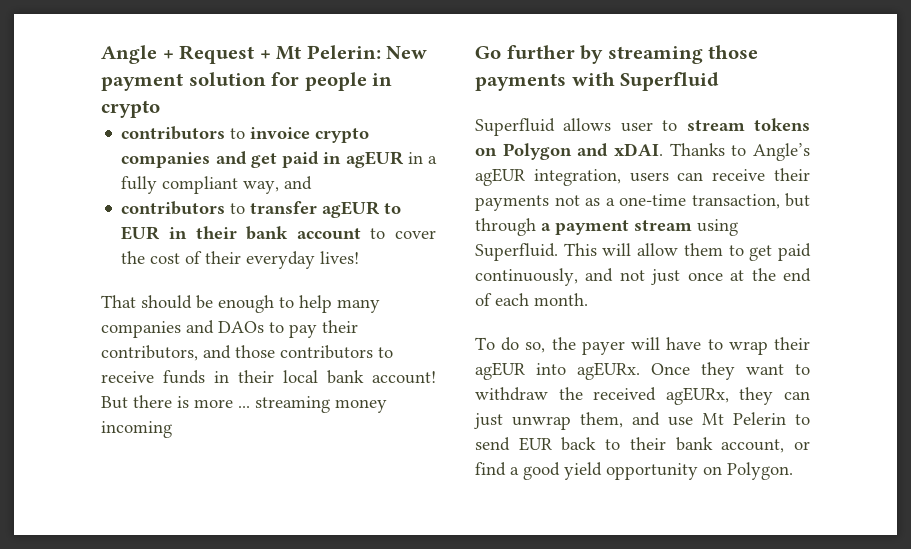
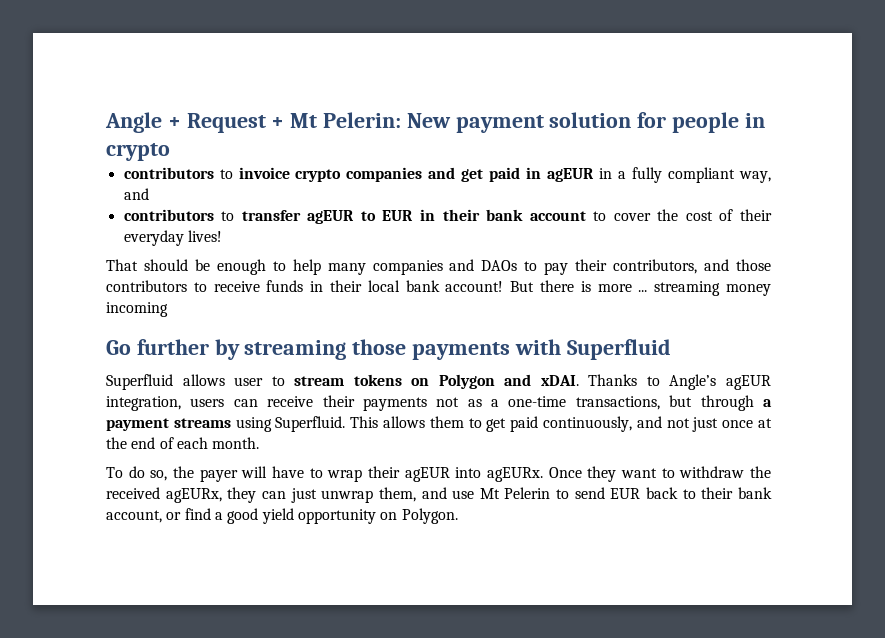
- Thanks to Angle’s agEUR integration, users can receive their payments not as a one-time transaction, but through a payment stream using Superfluid.
+ Thanks to Angle’s agEUR integration, users can receive their payments not as a one-time transactions, but through a payment streams using Superfluid.
- This will allow them to get paid continuously, and not just once at the end of each month.
+ This allows them to get paid continuously, and not just once at the end of each month.

